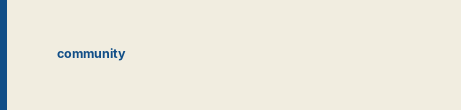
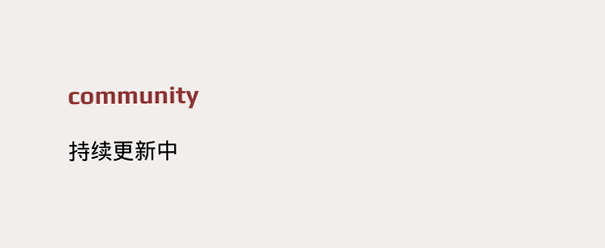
+ 持续更新中

